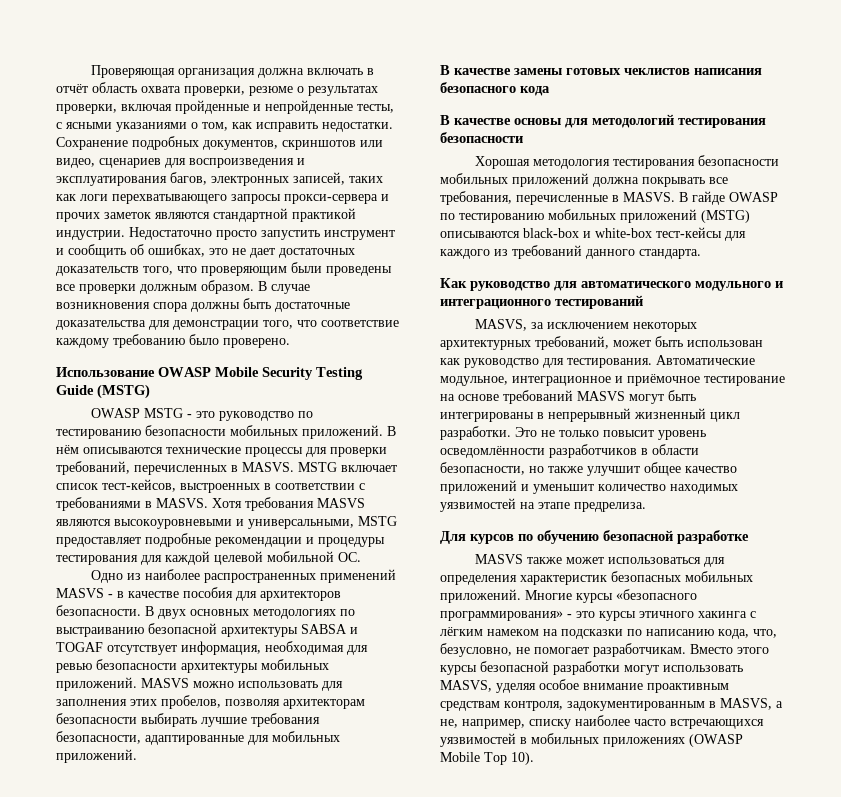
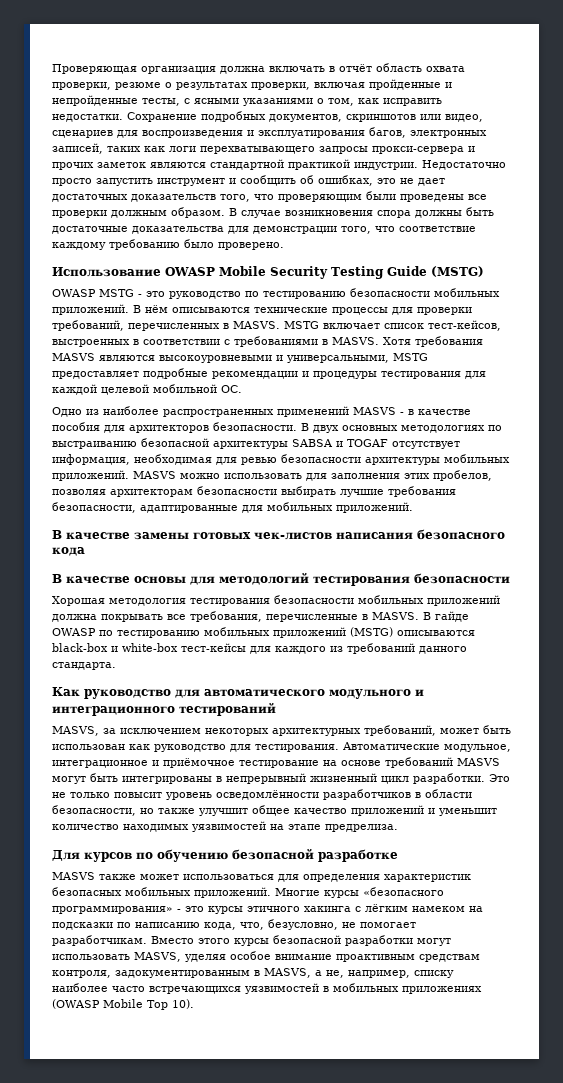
- В качестве замены готовых чеклистов написания безопасного кода
+ В качестве замены готовых чек-листов написания безопасного кода

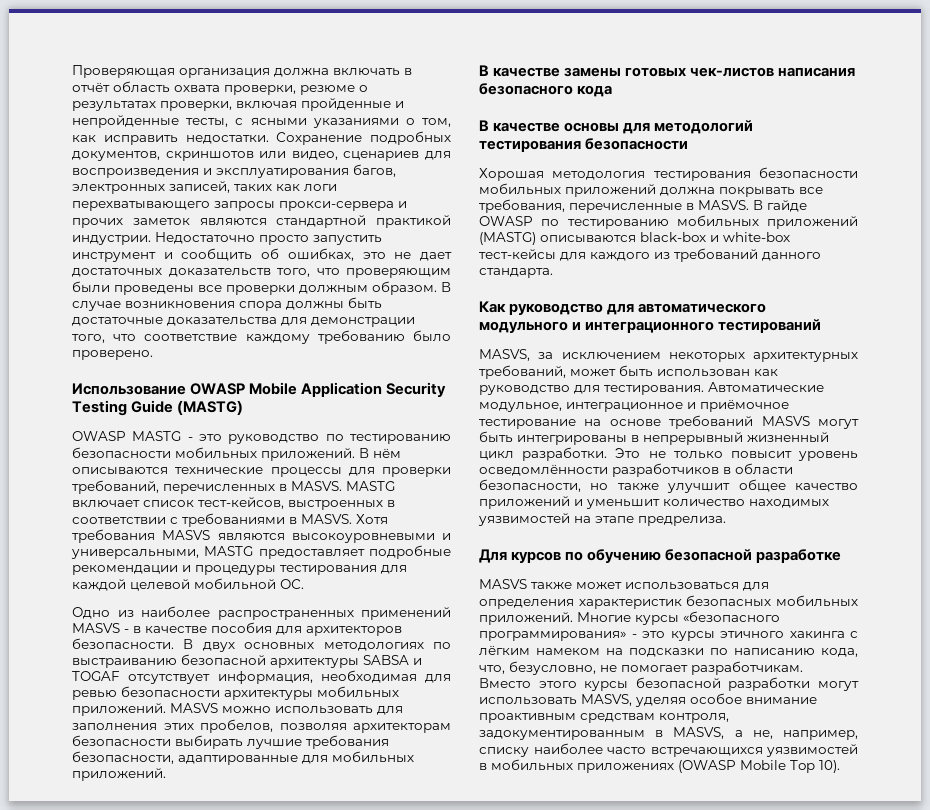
- Использование OWASP Mobile Security Testing Guide (MSTG)
- OWASP MSTG - это руководство по тестированию безопасности мобильных приложений.
+ Использование OWASP Mobile Application Security Testing Guide (MASTG)
+ OWASP MASTG - это руководство по тестированию безопасности мобильных приложений.
- MSTG включает список тест-кейсов, выстроенных в соответствии с требованиями в MASVS.
+ MASTG включает список тест-кейсов, выстроенных в соответствии с требованиями в MASVS.
- Хотя требования MASVS являются высокоуровневыми и универсальными, MSTG предоставляет подробные рекомендации и процедуры тестирования для каждой целевой мобильной ОС.
+ Хотя требования MASVS являются высокоуровневыми и универсальными, MASTG предоставляет подробные рекомендации и процедуры тестирования для каждой целевой мобильной ОС.
- В гайде OWASP по тестированию мобильных приложений (MSTG) описываются black-box и white-box тест-кейсы для каждого из требований данного стандарта.
+ В гайде OWASP по тестированию мобильных приложений (MASTG) описываются black-box и white-box тест-кейсы для каждого из требований данного стандарта.

